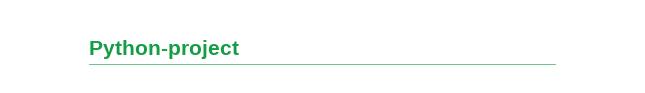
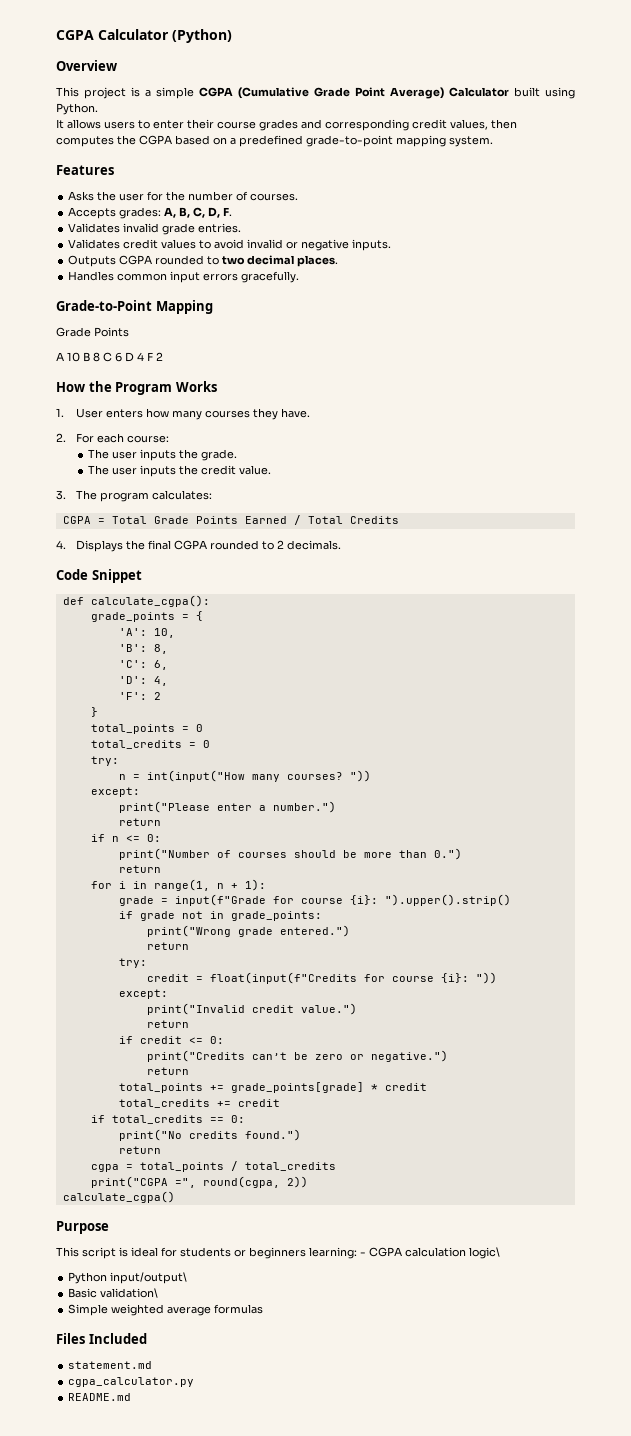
- Python-project
+ CGPA Calculator (Python)
+ Overview
+ This project is a simple CGPA (Cumulative Grade Point Average) Calculator built using Python.
+ It allows users to enter their course grades and corresponding credit values, then computes the CGPA based on a predefined grade-to-point mapping system.
+ Features
+ Asks the user for the number of courses.
+ Accepts grades: A, B, C, D, F.
+ Validates invalid grade entries.
+ Validates credit values to avoid invalid or negative inputs.
+ Outputs CGPA rounded to two decimal places.
+ Handles common input errors gracefully.
+ Grade-to-Point Mapping
+ Grade Points
+ A 10 B 8 C 6 D 4 F 2
+ How the Program Works
+ 1. User enters how many courses they have.
+ 2. For each course:
+ The user inputs the grade.
+ The user inputs the credit value.
+ 3. The program calculates:
+ CGPA = Total Grade Points Earned / Total Credits
+ 4. Displays the final CGPA rounded to 2 decimals.
+ Code Snippet
+ def calculate_cgpa():
+ grade_points = {
+ 'A': 10,
+ 'B': 8,
+ 'C': 6,
+ 'D': 4,
+ 'F': 2
+ }
+ total_points = 0
+ total_credits = 0
+ try:
+ n = int(input("How many courses? "))
+ except:
+ print("Please enter a number.")
+ return
+ if n <= 0:
+ print("Number of courses should be more than 0.")
+ return
+ for i in range(1, n + 1):
+ grade = input(f"Grade for course {i}: ").upper().strip()
+ if grade not in grade_points:
+ print("Wrong grade entered.")
+ return
+ try:
+ credit = float(input(f"Credits for course {i}: "))
+ except:
+ print("Invalid credit value.")
+ return
+ if credit <= 0:
+ print("Credits can’t be zero or negative.")
+ return
+ total_points += grade_points[grade] * credit
+ total_credits += credit
+ if total_credits == 0:
+ print("No credits found.")
+ return
+ cgpa = total_points / total_credits
+ print("CGPA =", round(cgpa, 2))
+ calculate_cgpa()
+ Purpose
+ This script is ideal for students or beginners learning: - CGPA calculation logic\
+ Python input/output\
+ Basic validation\
+ Simple weighted average formulas
+ Files Included
+ statement.md
+ cgpa_calculator.py
+ README.md

